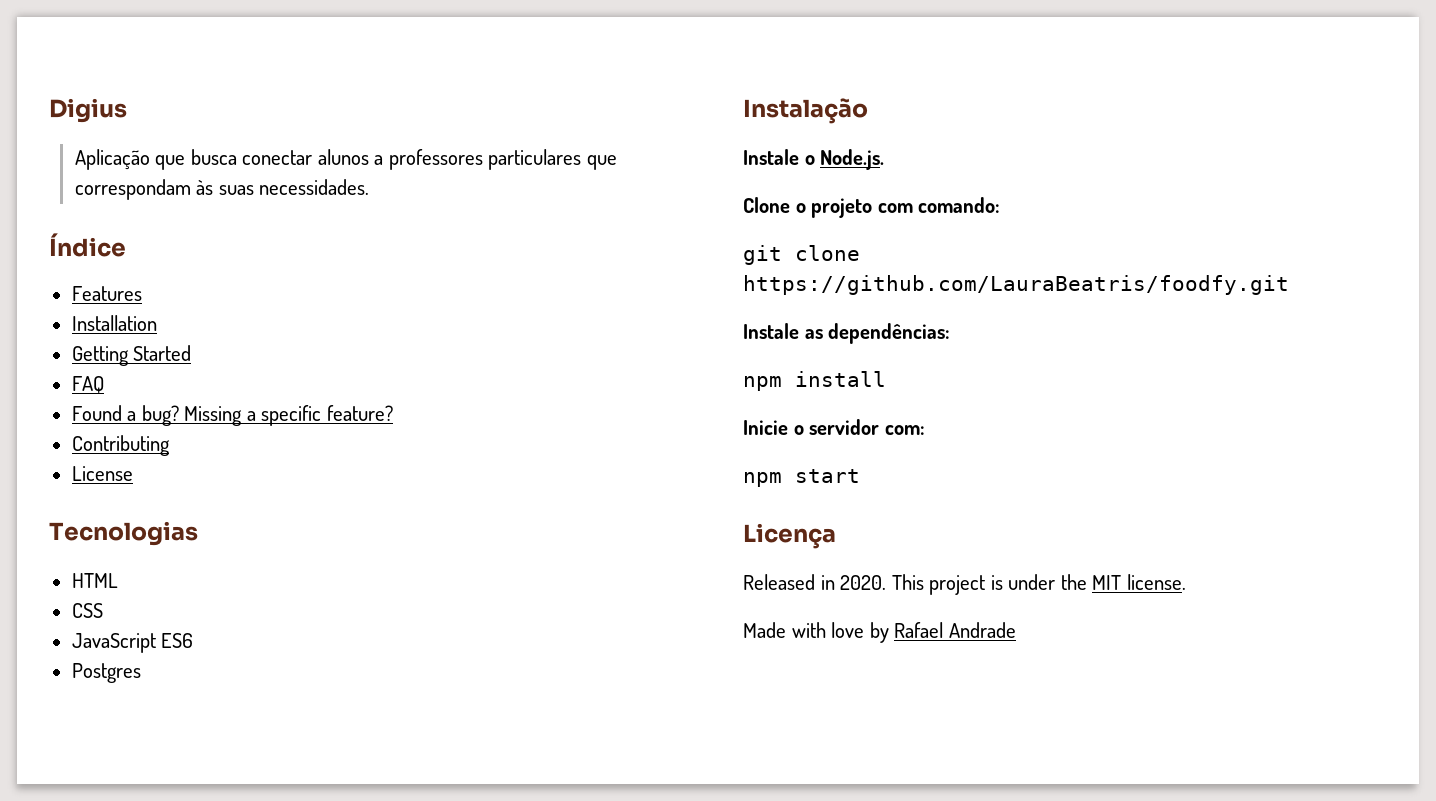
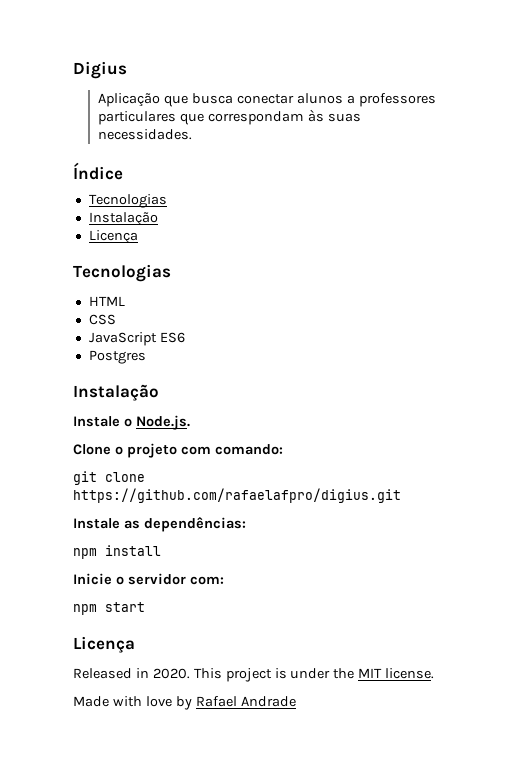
  Índice
- Features
- Installation
- Getting Started
- FAQ
- Found a bug? Missing a specific feature?
- Contributing
- License
+ Tecnologias
+ Instalação
+ Licença
- git clone https://github.com/LauraBeatris/foodfy.git
+ git clone https://github.com/rafaelafpro/digius.git

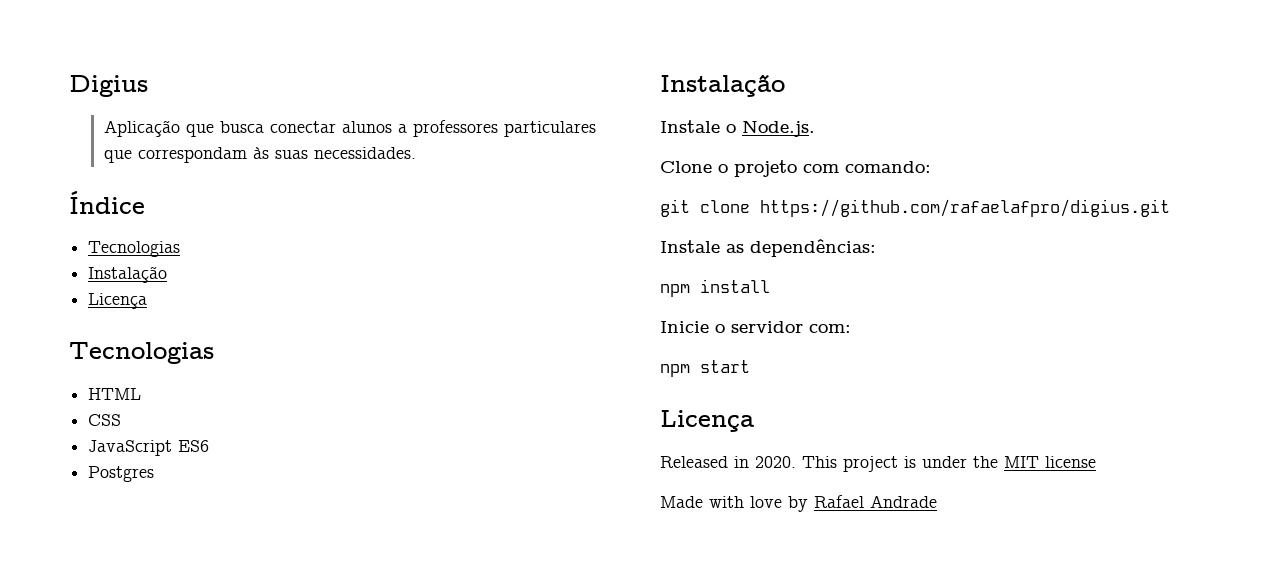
- This project is under the MIT license.
+ This project is under the MIT license

